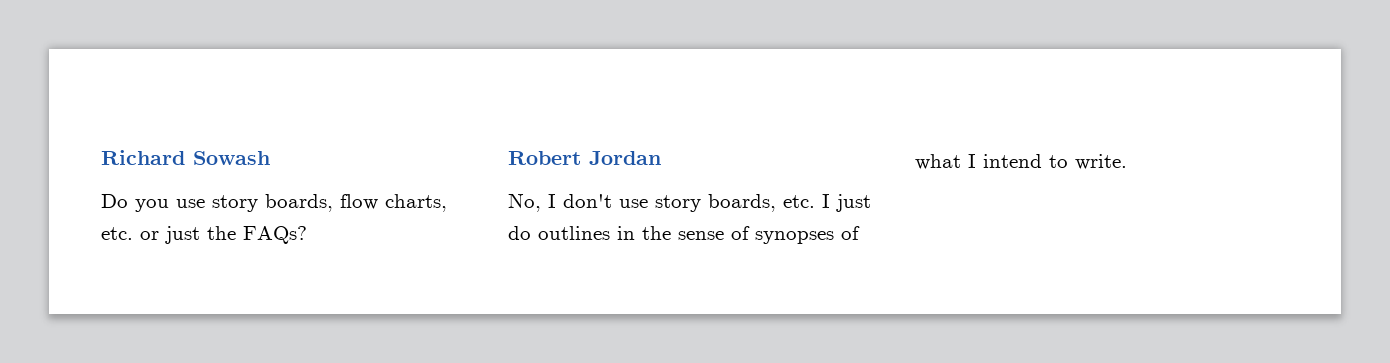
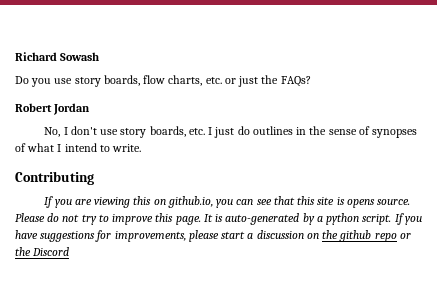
+ Contributing
+ If you are viewing this on github.io, you can see that this site is opens source. Please do not try to improve this page. It is auto-generated by a python script. If you have suggestions for improvements, please start a discussion on the github repo or the Discord

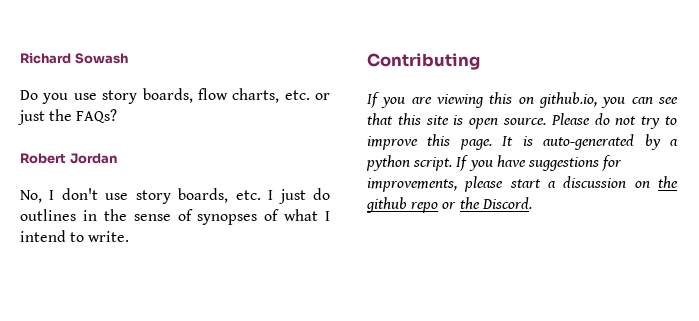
- If you are viewing this on github.io, you can see that this site is opens source.
+ If you are viewing this on github.io, you can see that this site is open source.
- If you have suggestions for improvements, please start a discussion on the github repo or the Discord
+ If you have suggestions for improvements, please start a discussion on the github repo or the Discord.

